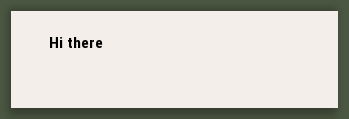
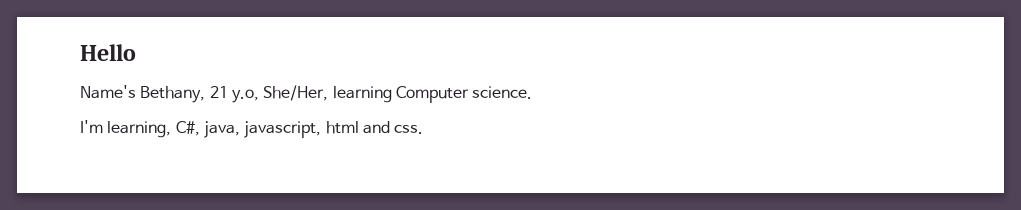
- Hi there
+ Hello
+ Name's Bethany, 21 y.o, She/Her, learning Computer science.
+ I'm learning, C#, java, javascript, html and css.

